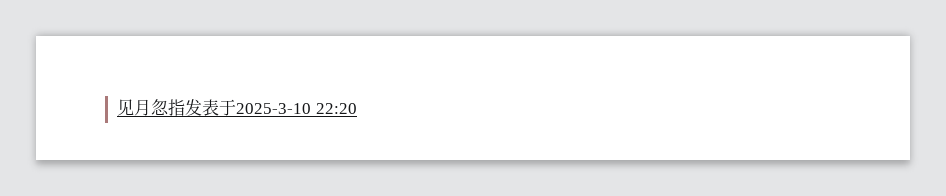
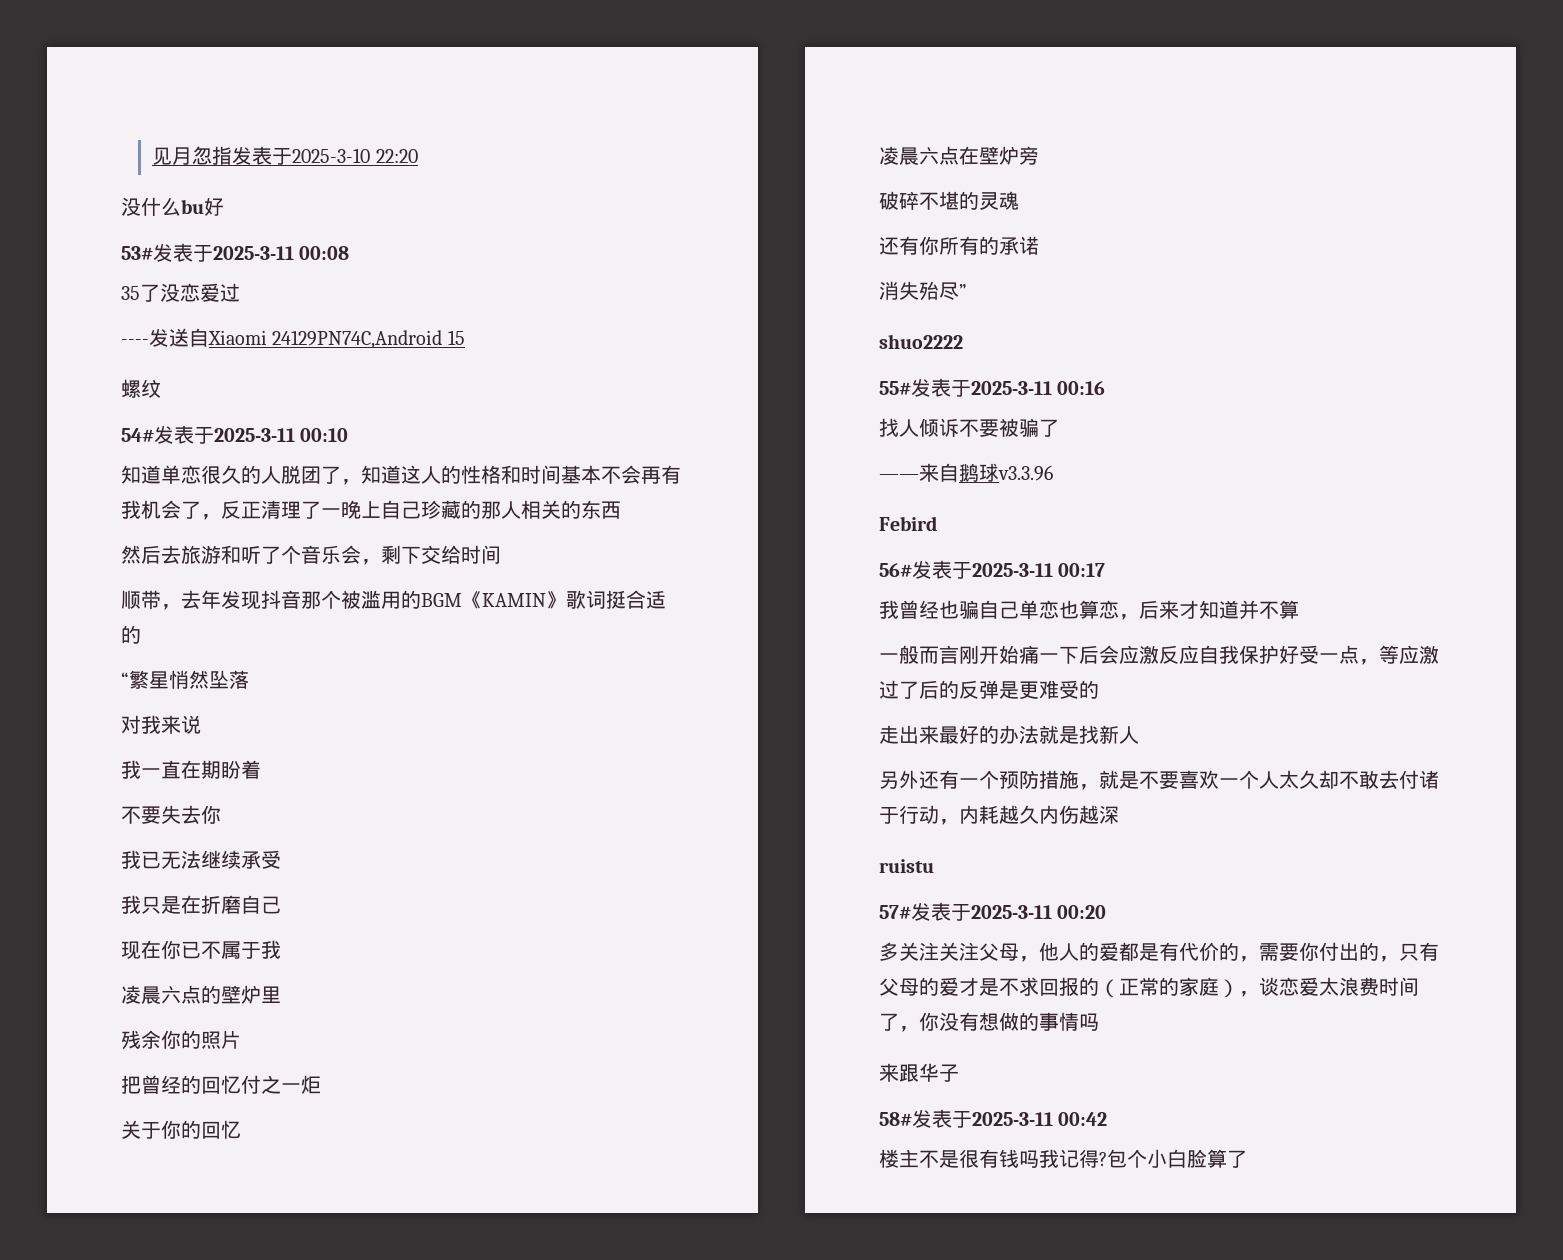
+ 没什么bu好
+ 53#发表于2025-3-11 00:08
+ 35了没恋爱过
+ ----发送自Xiaomi 24129PN74C,Android 15
+ 螺纹
+ 54#发表于2025-3-11 00:10
+ 知道单恋很久的人脱团了，知道这人的性格和时间基本不会再有我机会了，反正清理了一晚上自己珍藏的那人相关的东西
+ 然后去旅游和听了个音乐会，剩下交给时间
+ 顺带，去年发现抖音那个被滥用的BGM《KAMIN》歌词挺合适的
+ “繁星悄然坠落
+ 对我来说
+ 我一直在期盼着
+ 不要失去你
+ 我已无法继续承受
+ 我只是在折磨自己
+ 现在你已不属于我
+ 凌晨六点的壁炉里
+ 残余你的照片
+ 把曾经的回忆付之一炬
+ 关于你的回忆
+ 凌晨六点在壁炉旁
+ 破碎不堪的灵魂
+ 还有你所有的承诺
+ 消失殆尽”
+ shuo2222
+ 55#发表于2025-3-11 00:16
+ 找人倾诉不要被骗了
+ ——来自鹅球v3.3.96
+ Febird
+ 56#发表于2025-3-11 00:17
+ 我曾经也骗自己单恋也算恋，后来才知道并不算
+ 一般而言刚开始痛一下后会应激反应自我保护好受一点，等应激过了后的反弹是更难受的
+ 走出来最好的办法就是找新人
+ 另外还有一个预防措施，就是不要喜欢一个人太久却不敢去付诸于行动，内耗越久内伤越深
+ ruistu
+ 57#发表于2025-3-11 00:20
+ 多关注关注父母，他人的爱都是有代价的，需要你付出的，只有父母的爱才是不求回报的（正常的家庭），谈恋爱太浪费时间了，你没有想做的事情吗
+ 来跟华子
+ 58#发表于2025-3-11 00:42
+ 楼主不是很有钱吗我记得?包个小白脸算了

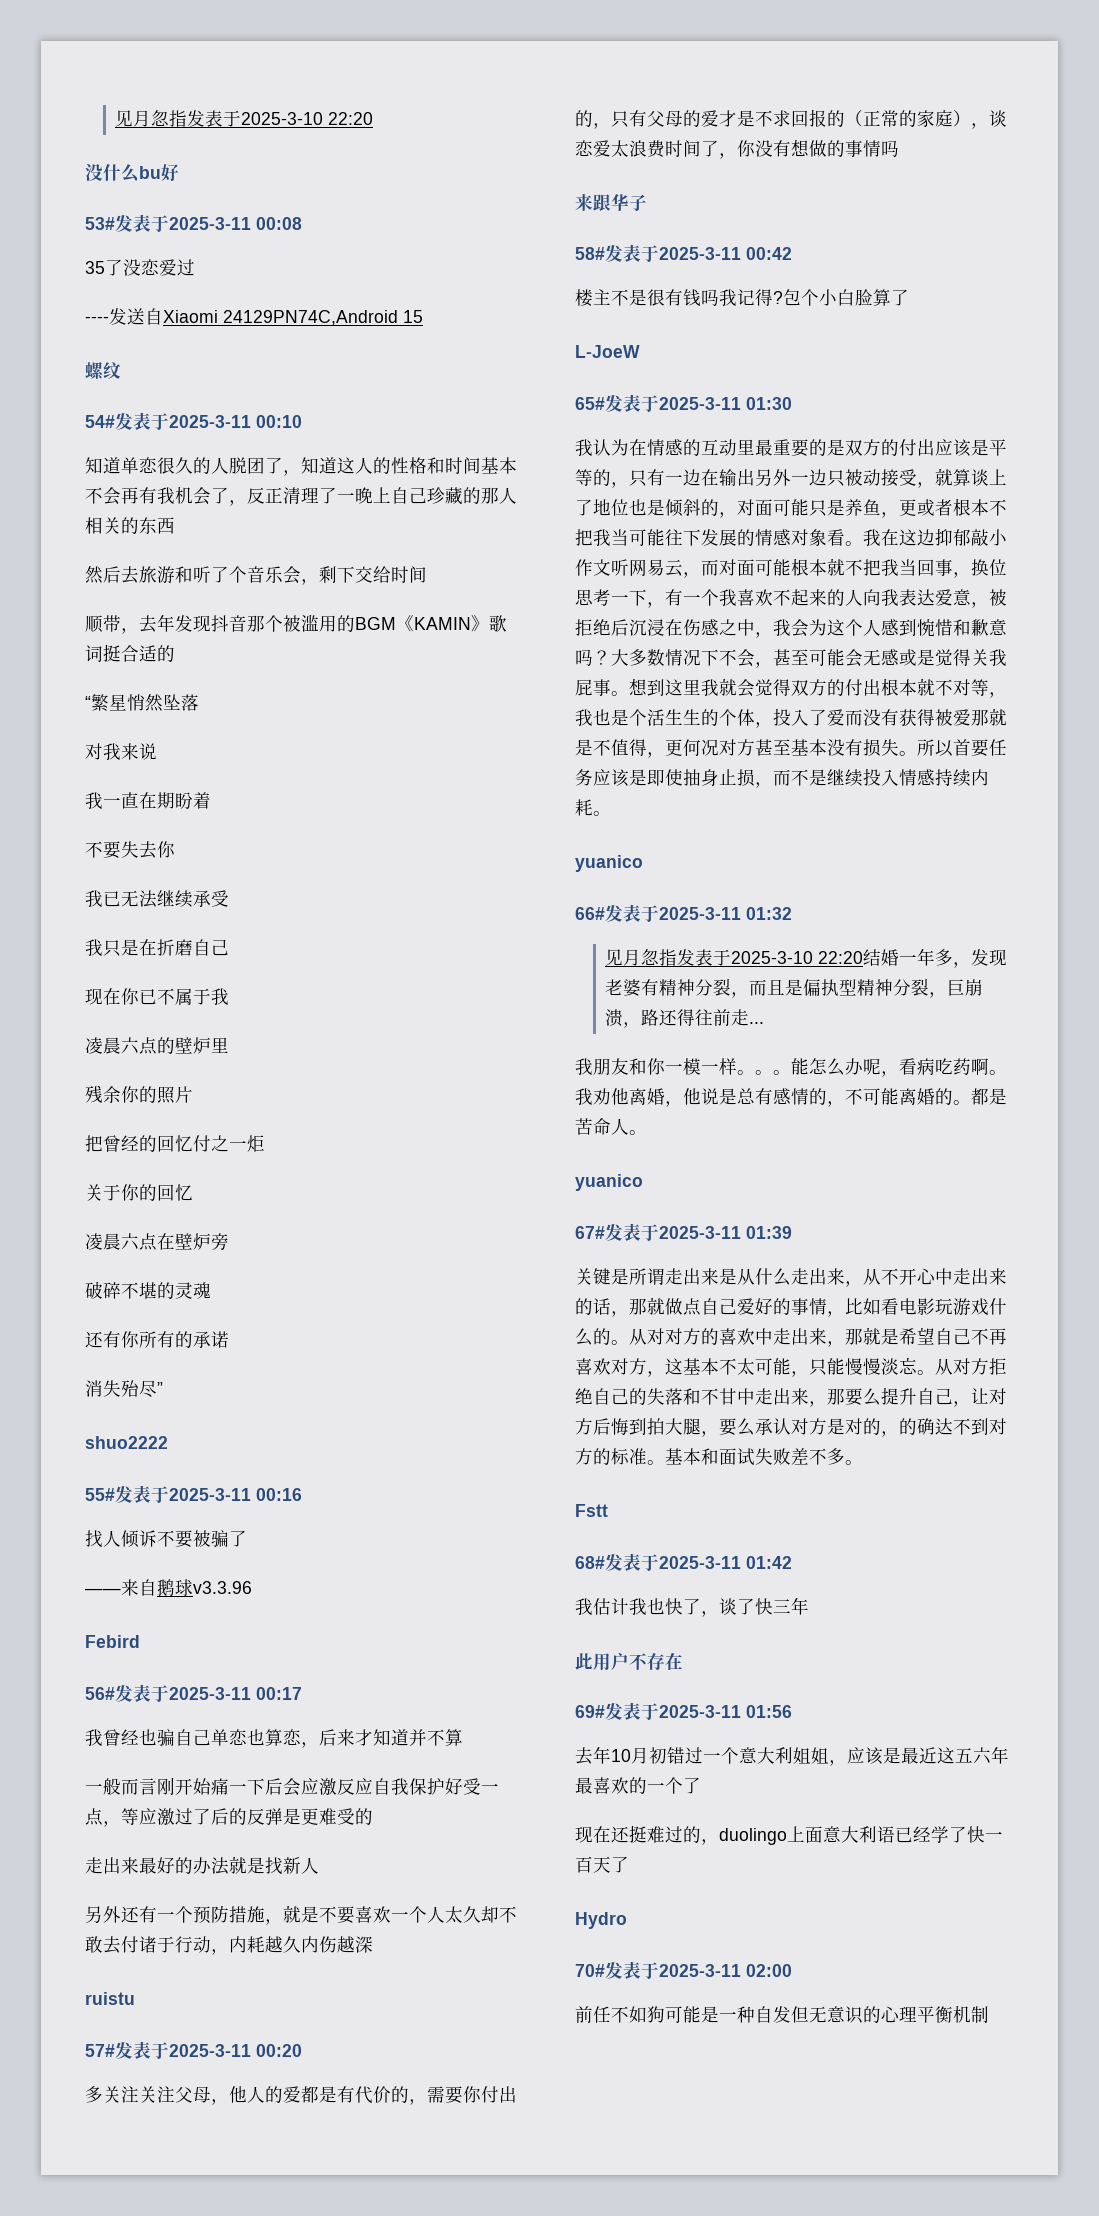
+ L-JoeW
+ 65#发表于2025-3-11 01:30
+ 我认为在情感的互动里最重要的是双方的付出应该是平等的，只有一边在输出另外一边只被动接受，就算谈上了地位也是倾斜的，对面可能只是养鱼，更或者根本不把我当可能往下发展的情感对象看。我在这边抑郁敲小作文听网易云，而对面可能根本就不把我当回事，换位思考一下，有一个我喜欢不起来的人向我表达爱意，被拒绝后沉浸在伤感之中，我会为这个人感到惋惜和歉意吗？大多数情况下不会，甚至可能会无感或是觉得关我屁事。想到这里我就会觉得双方的付出根本就不对等，我也是个活生生的个体，投入了爱而没有获得被爱那就是不值得，更何况对方甚至基本没有损失。所以首要任务应该是即使抽身止损，而不是继续投入情感持续内耗。
+ yuanico
+ 66#发表于2025-3-11 01:32
+ 见月忽指发表于2025-3-10 22:20结婚一年多，发现老婆有精神分裂，而且是偏执型精神分裂，巨崩溃，路还得往前走...
+ 我朋友和你一模一样。。。能怎么办呢，看病吃药啊。我劝他离婚，他说是总有感情的，不可能离婚的。都是苦命人。
+ yuanico
+ 67#发表于2025-3-11 01:39
+ 关键是所谓走出来是从什么走出来，从不开心中走出来的话，那就做点自己爱好的事情，比如看电影玩游戏什么的。从对对方的喜欢中走出来，那就是希望自己不再喜欢对方，这基本不太可能，只能慢慢淡忘。从对方拒绝自己的失落和不甘中走出来，那要么提升自己，让对方后悔到拍大腿，要么承认对方是对的，的确达不到对方的标准。基本和面试失败差不多。
+ Fstt
+ 68#发表于2025-3-11 01:42
+ 我估计我也快了，谈了快三年
+ 此用户不存在
+ 69#发表于2025-3-11 01:56
+ 去年10月初错过一个意大利姐姐，应该是最近这五六年最喜欢的一个了
+ 现在还挺难过的，duolingo上面意大利语已经学了快一百天了
+ Hydro
+ 70#发表于2025-3-11 02:00
+ 前任不如狗可能是一种自发但无意识的心理平衡机制

